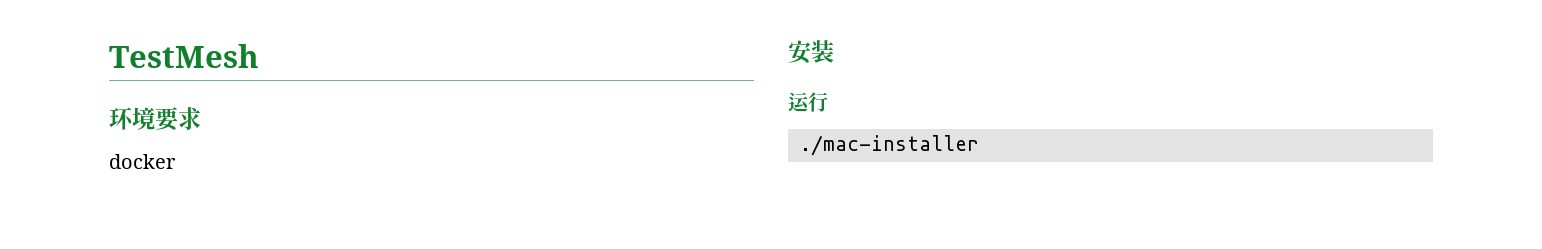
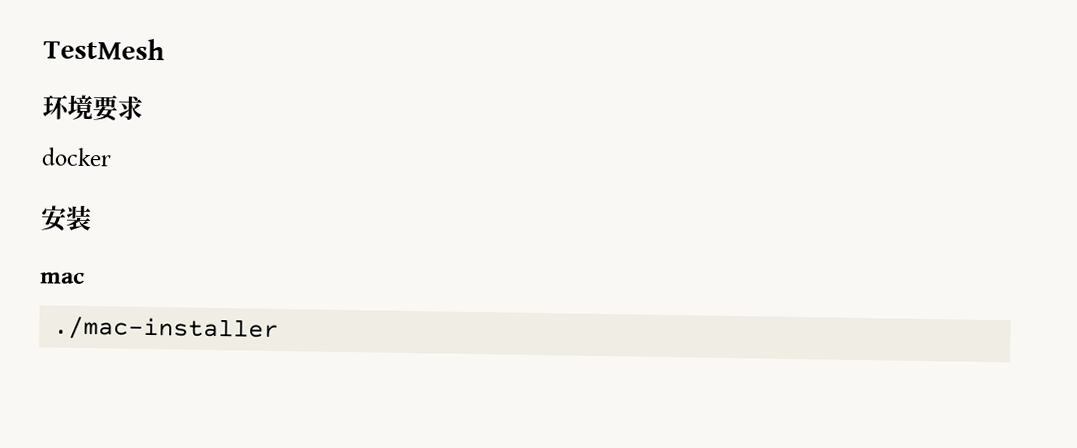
- 运行
+ mac

